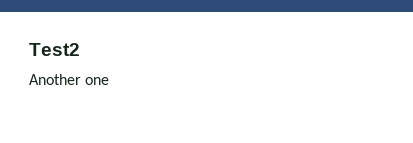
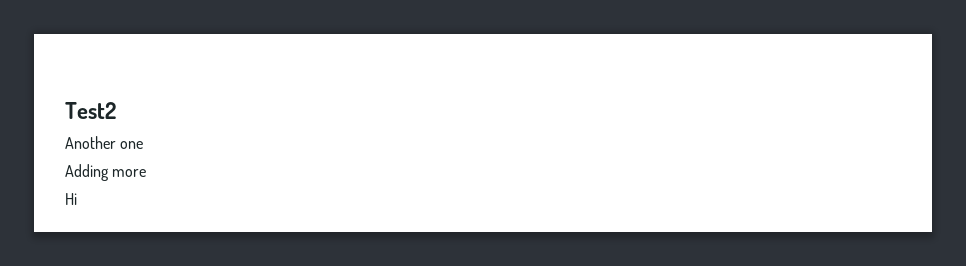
+ Adding more
+ Hi

